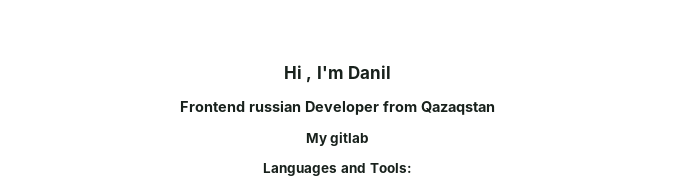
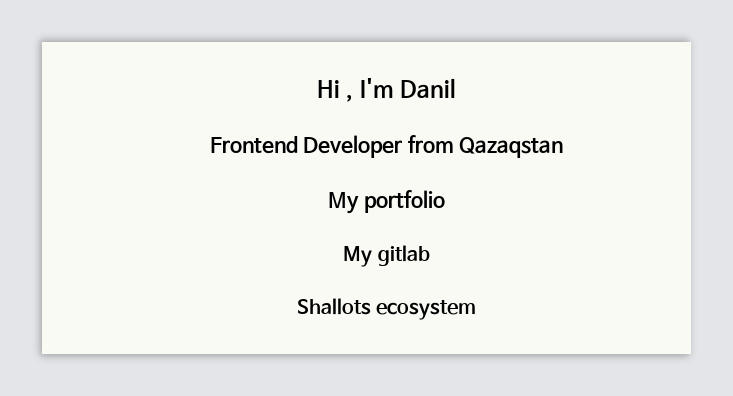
- Frontend russian Developer from Qazaqstan
+ Frontend Developer from Qazaqstan
+ My portfolio
- Languages and Tools:
+ Shallots ecosystem

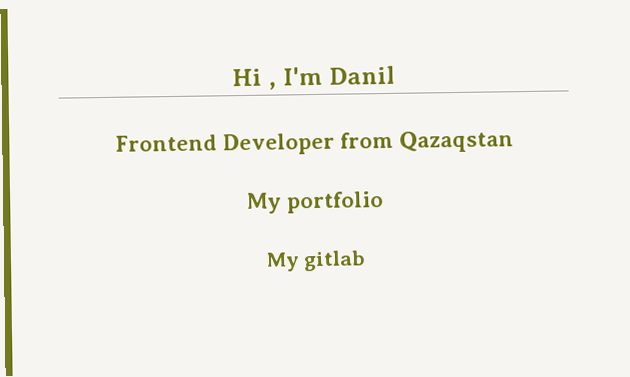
- Shallots ecosystem

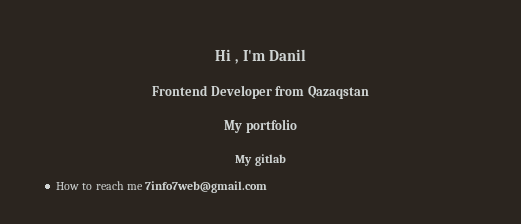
+ How to reach me 7info7web@gmail.com

